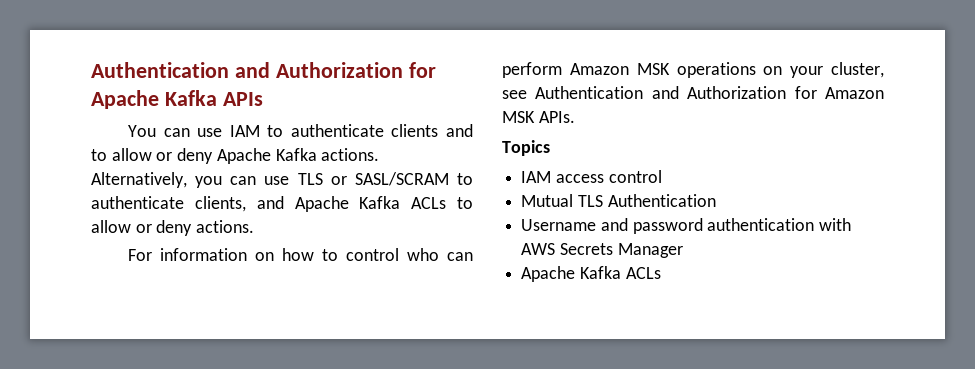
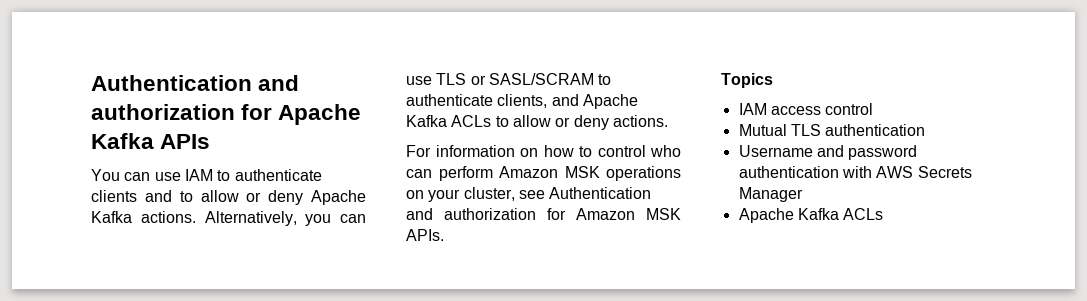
- Authentication and Authorization for Apache Kafka APIs
+ Authentication and authorization for Apache Kafka APIs
- For information on how to control who can perform Amazon MSK operations on your cluster, see Authentication and Authorization for Amazon MSK APIs.
+ For information on how to control who can perform Amazon MSK operations on your cluster, see Authentication and authorization for Amazon MSK APIs.
- Mutual TLS Authentication
+ Mutual TLS authentication

